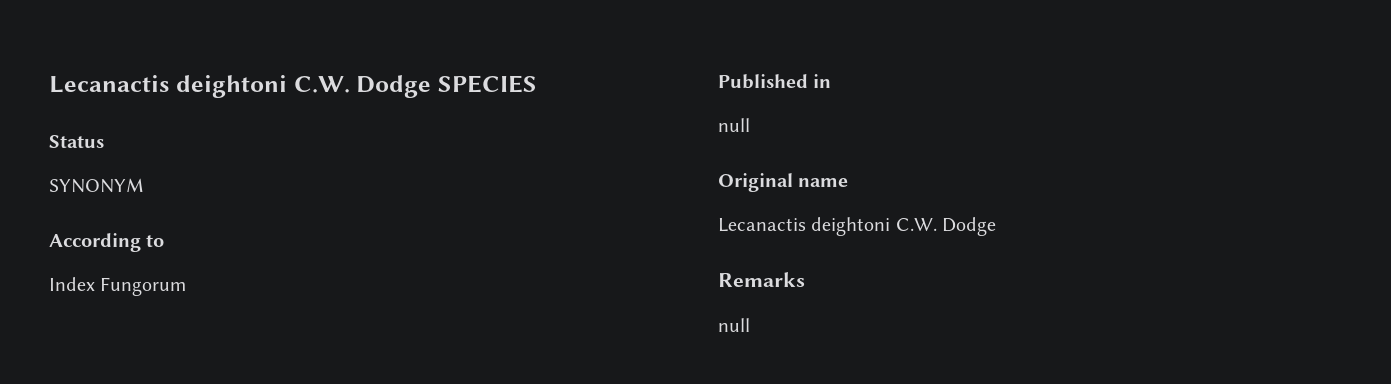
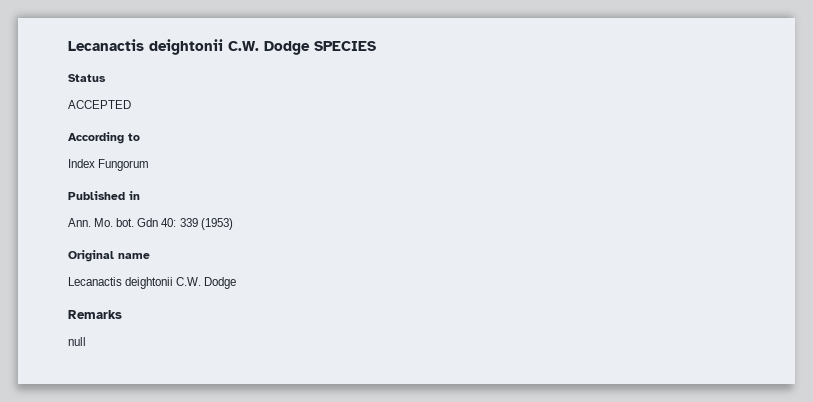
- Lecanactis deightoni C.W. Dodge SPECIES
+ Lecanactis deightonii C.W. Dodge SPECIES
- SYNONYM
+ ACCEPTED
  Published in
- null
+ Ann. Mo. bot. Gdn 40: 339 (1953)
  Original name
- Lecanactis deightoni C.W. Dodge
+ Lecanactis deightonii C.W. Dodge

